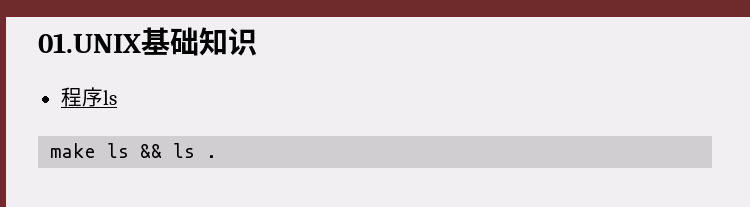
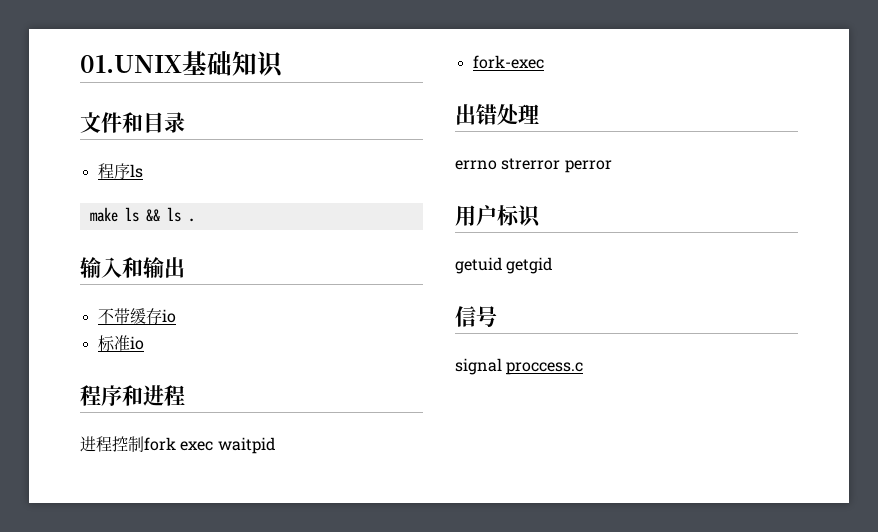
+ 文件和目录
+ 输入和输出
+ 不带缓存io
+ 标准io
+ 程序和进程
+ 进程控制fork exec waitpid
+ fork-exec
+ 出错处理
+ errno strerror perror
+ 用户标识
+ getuid getgid
+ 信号
+ signal proccess.c

